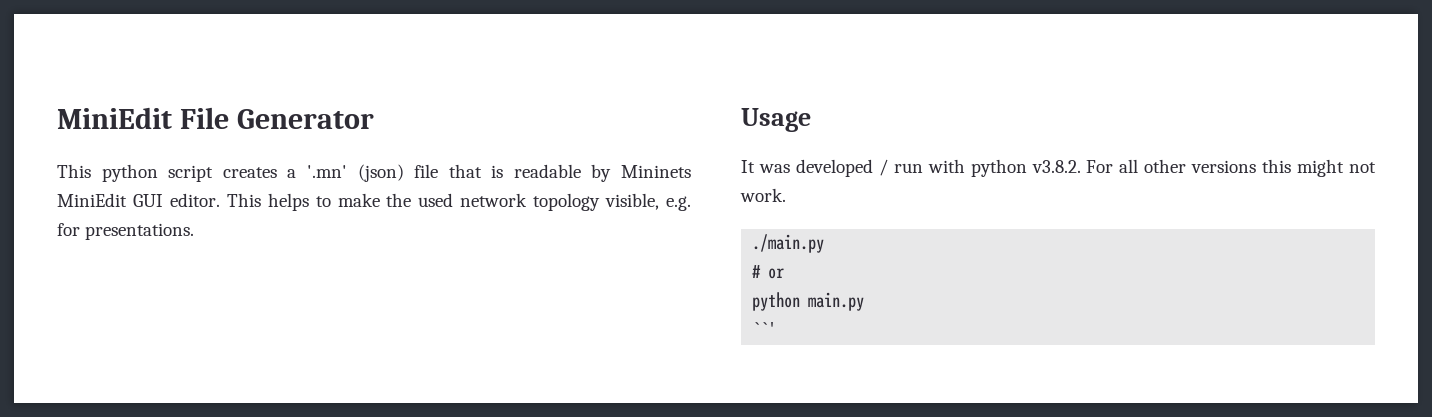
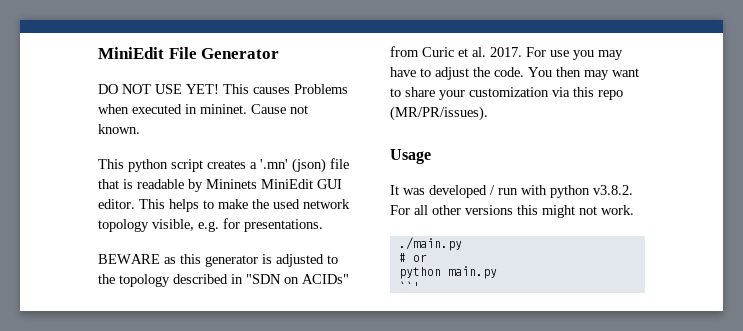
+ DO NOT USE YET! This causes Problems when executed in mininet. Cause not known.
+ BEWARE as this generator is adjusted to the topology described in "SDN on ACIDs" from Curic et al. 2017. For use you may have to adjust the code. You then may want to share your customization via this repo (MR/PR/issues).

